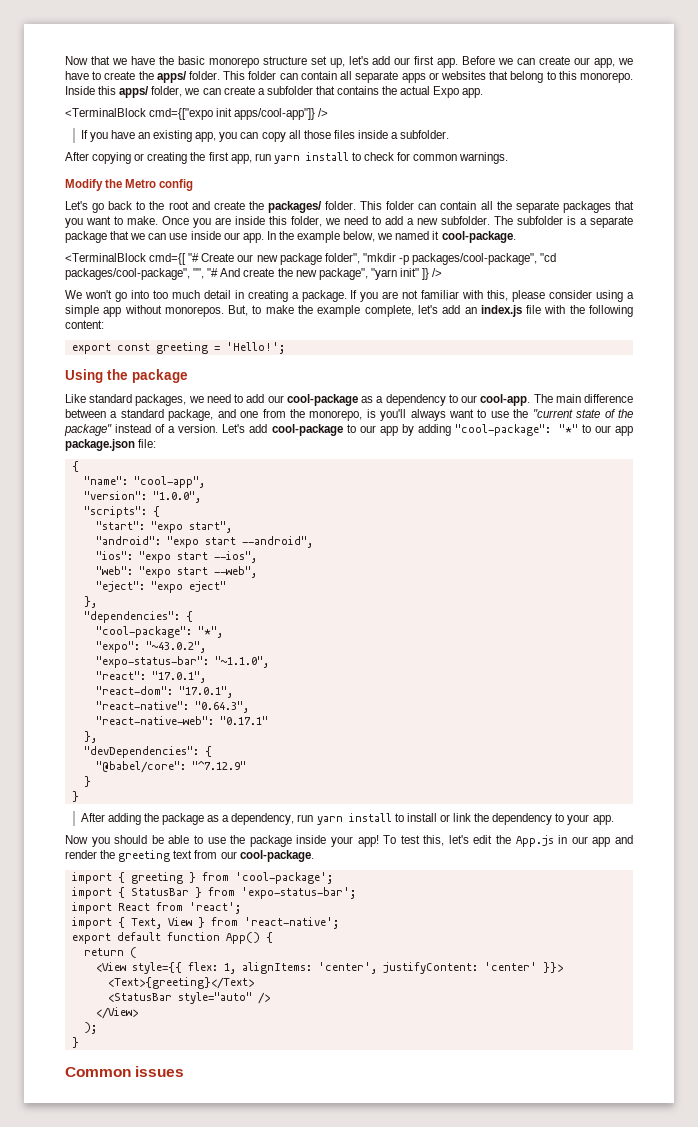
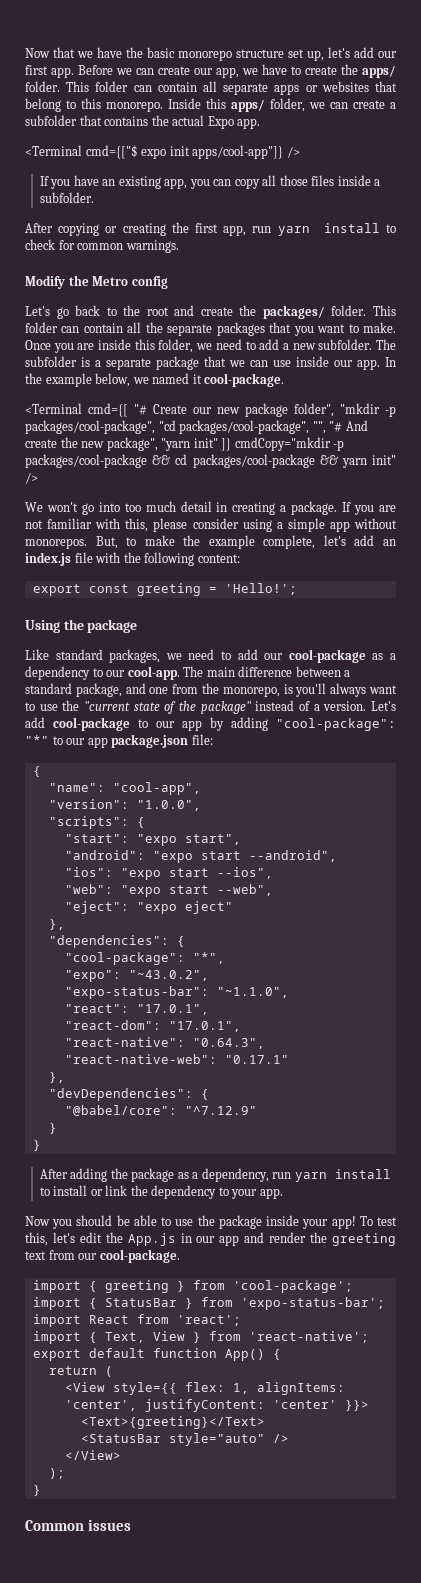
- <TerminalBlock cmd={["expo init apps/cool-app"]} />
+ <Terminal cmd={["$ expo init apps/cool-app"]} />
- <TerminalBlock cmd={[ "# Create our new package folder", "mkdir -p packages/cool-package", "cd packages/cool-package", "", "# And create the new package", "yarn init" ]} />
+ <Terminal cmd={[ "# Create our new package folder", "mkdir -p packages/cool-package", "cd packages/cool-package", "", "# And create the new package", "yarn init" ]} cmdCopy="mkdir -p packages/cool-package && cd packages/cool-package && yarn init" />

